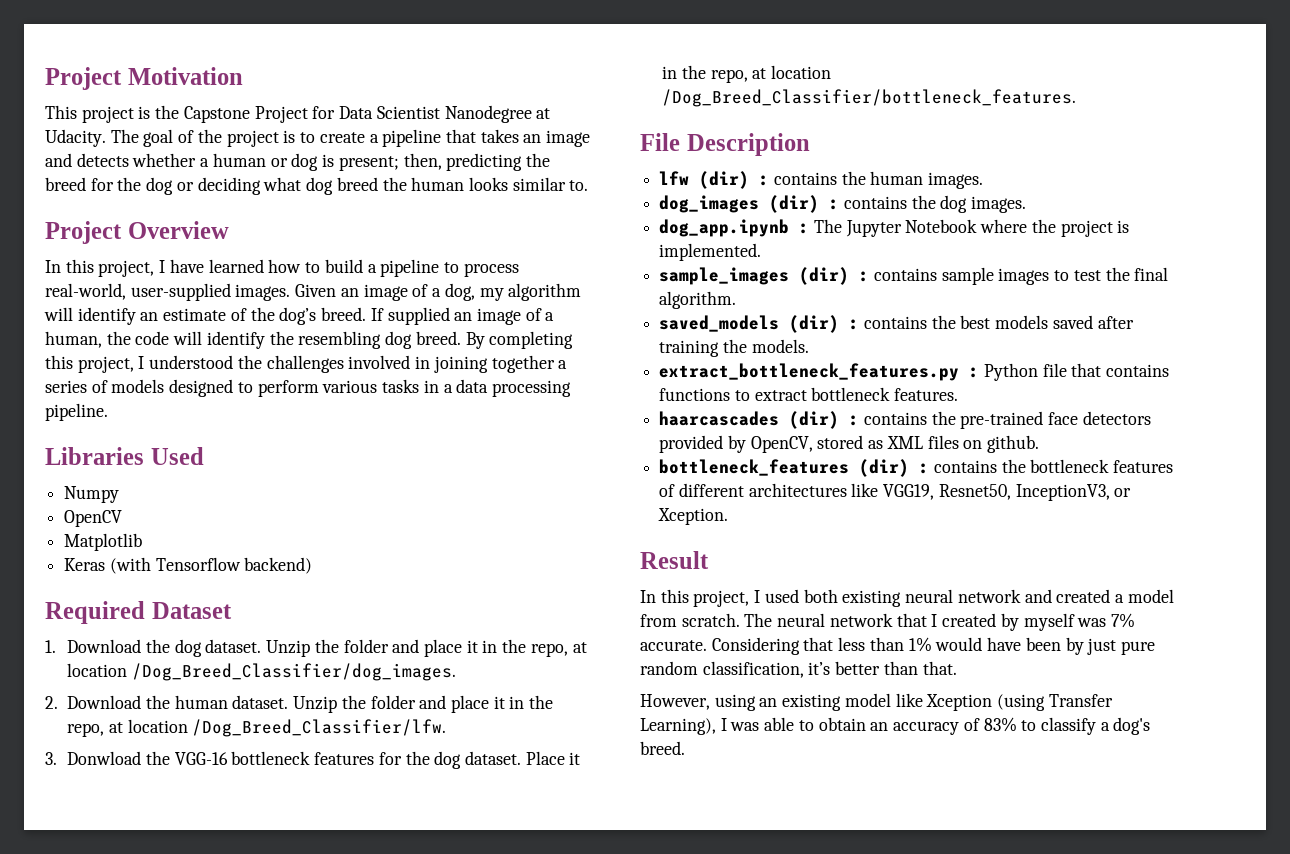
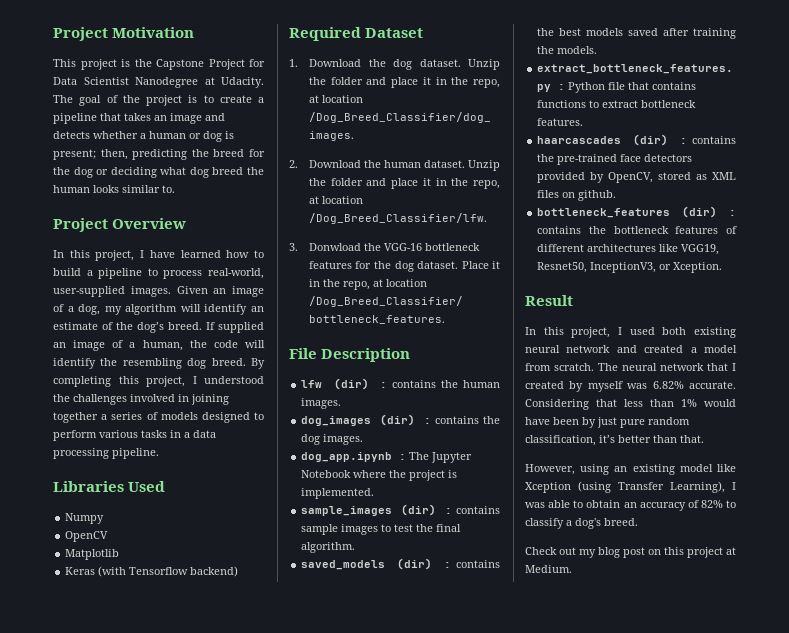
- The neural network that I created by myself was 7% accurate.
+ The neural network that I created by myself was 6.82% accurate.
- However, using an existing model like Xception (using Transfer Learning), I was able to obtain an accuracy of 83% to classify a dog's breed.
+ However, using an existing model like Xception (using Transfer Learning), I was able to obtain an accuracy of 82% to classify a dog's breed.
+ Check out my blog post on this project at Medium.

